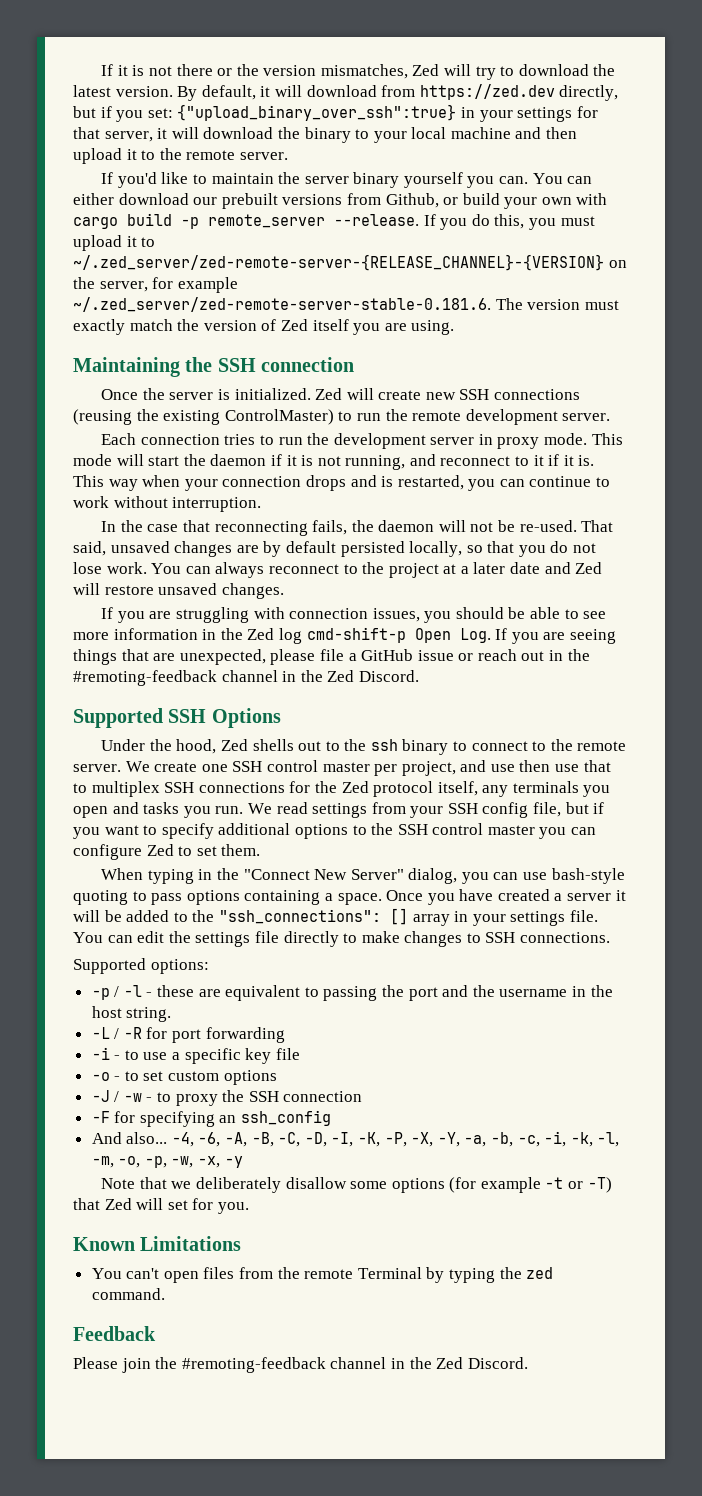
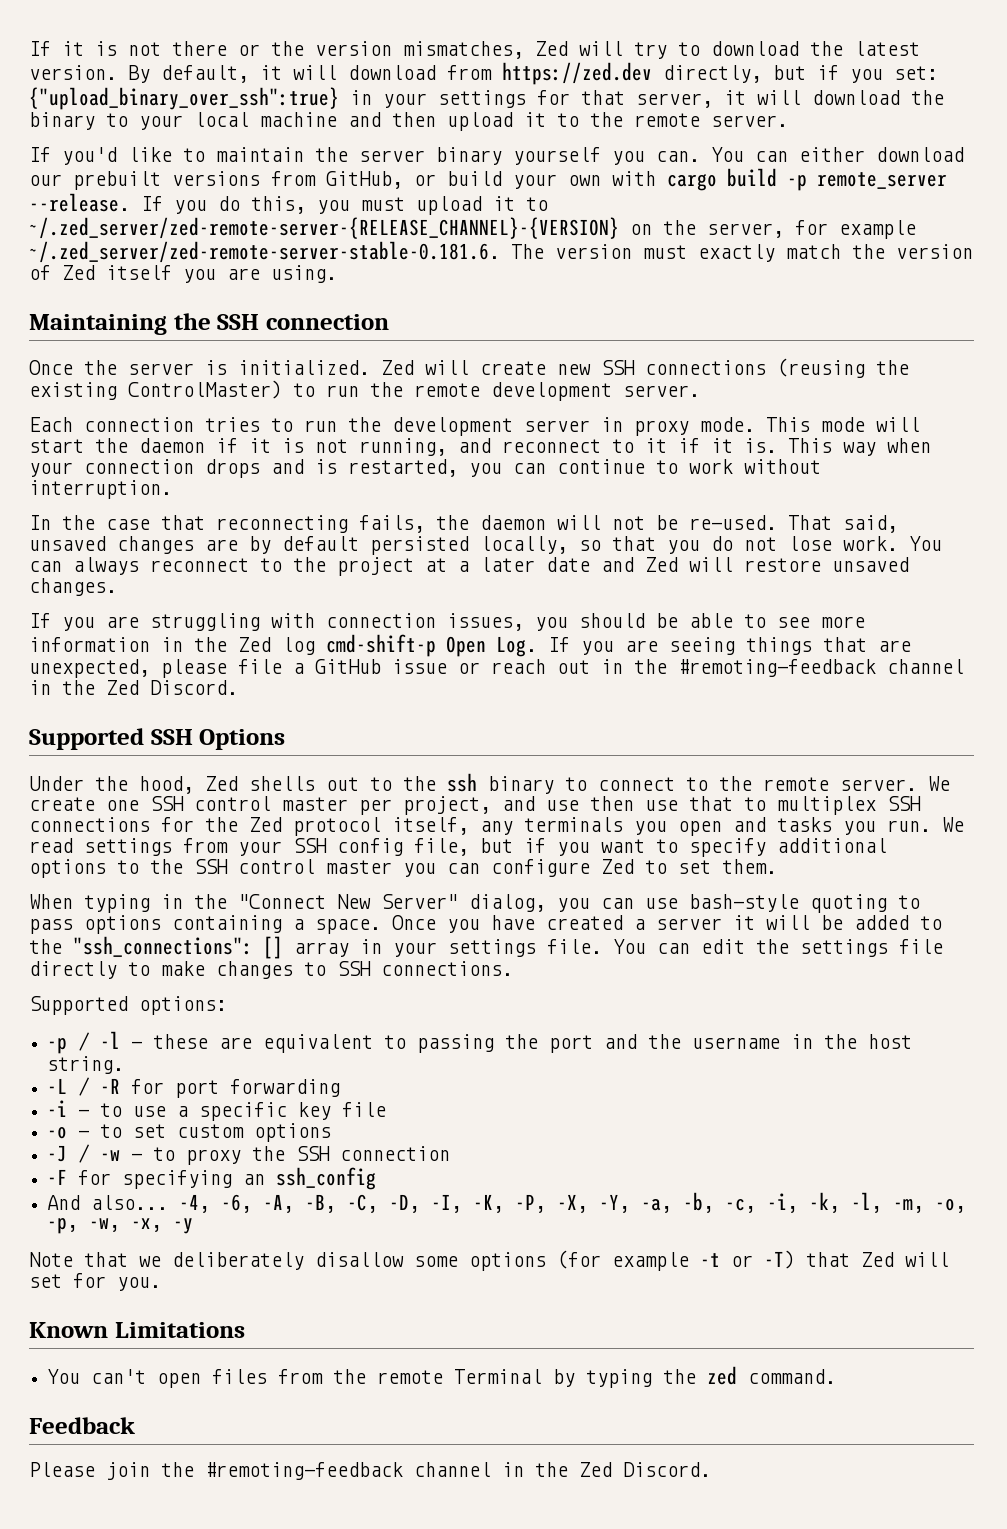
- You can either download our prebuilt versions from Github, or build your own with cargo build -p remote_server --release.
+ You can either download our prebuilt versions from GitHub, or build your own with cargo build -p remote_server --release.

